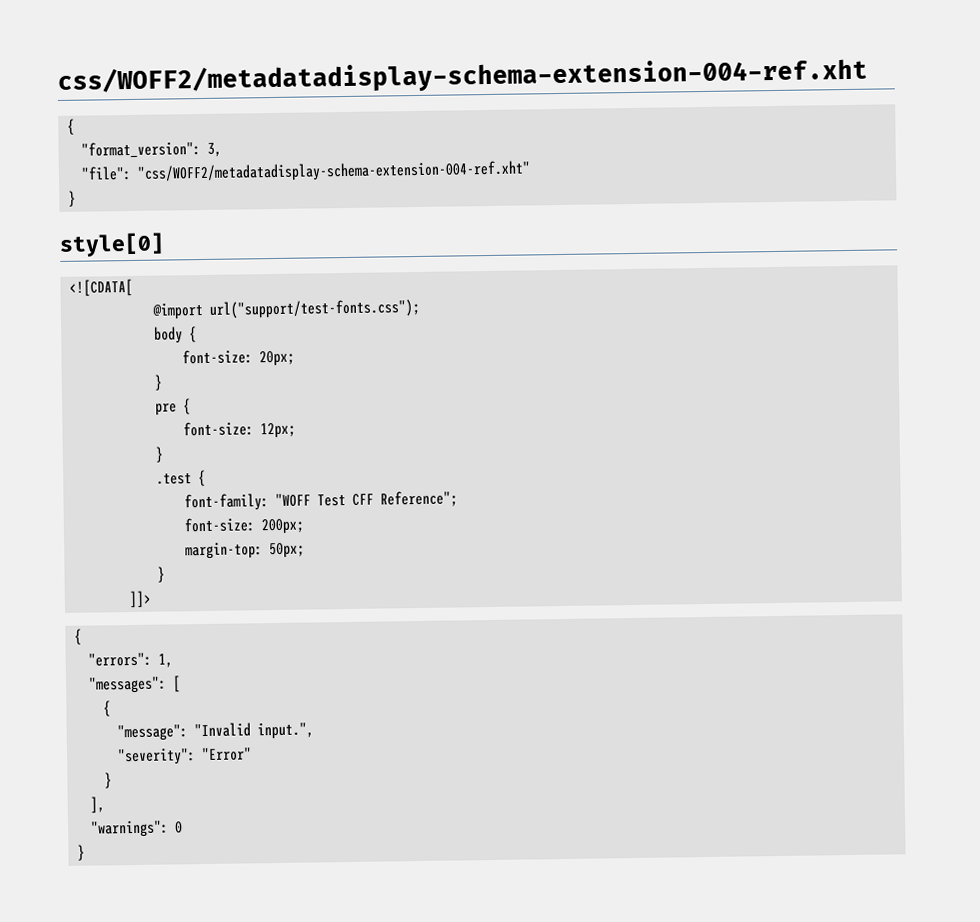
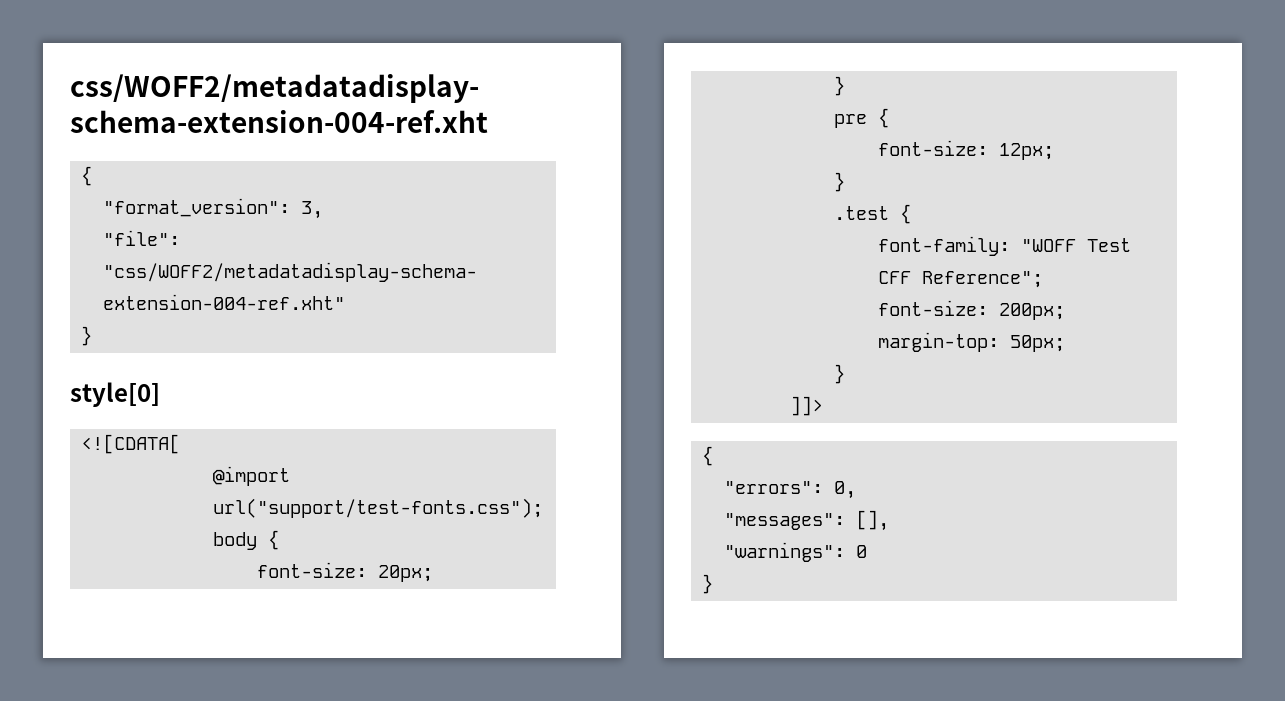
- "errors": 1,
+ "errors": 0,
- "messages": [
- {
- "message": "Invalid input.",
- "severity": "Error"
- }
- ],
+ "messages": [],

